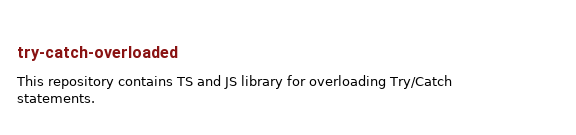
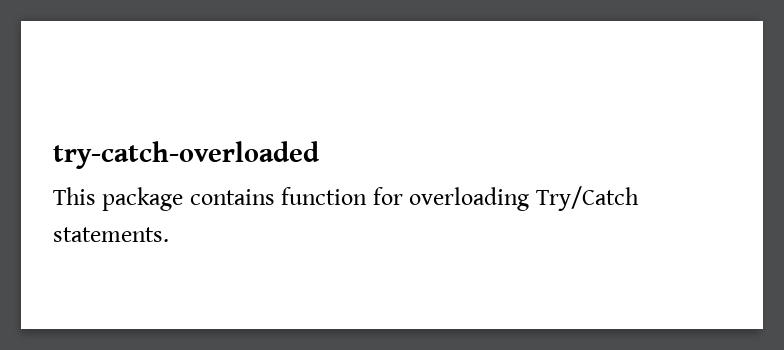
- This repository contains TS and JS library for overloading Try/Catch statements.
+ This package contains function for overloading Try/Catch statements.

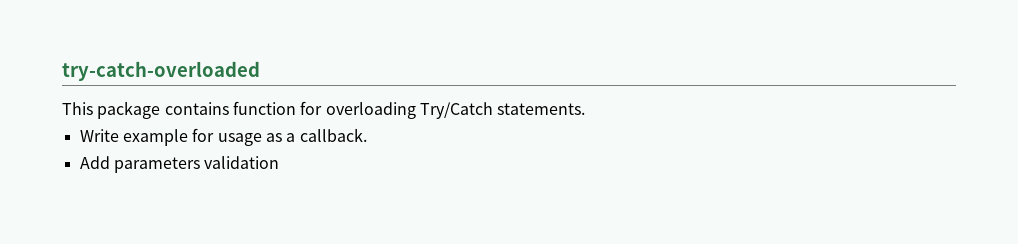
+ Write example for usage as a callback.
+ Add parameters validation

